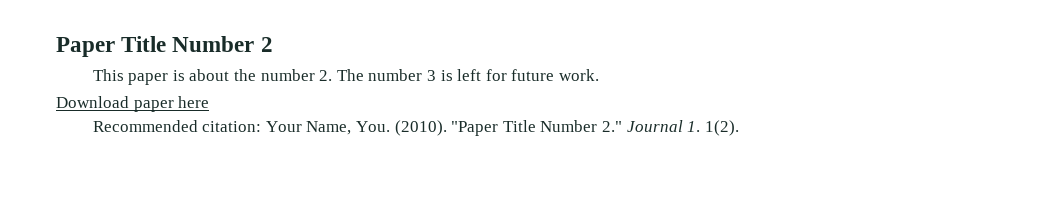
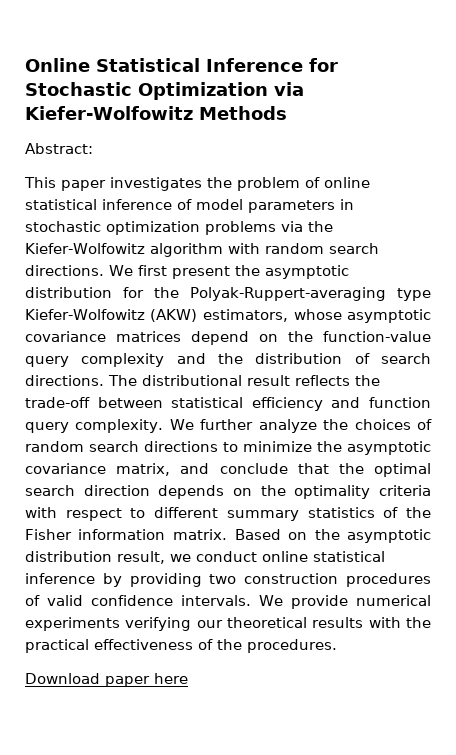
- Paper Title Number 2
- This paper is about the number 2. The number 3 is left for future work.
+ Online Statistical Inference for Stochastic Optimization via Kiefer-Wolfowitz Methods
+ Abstract:
+ This paper investigates the problem of online statistical inference of model parameters in stochastic optimization problems via the Kiefer-Wolfowitz algorithm with random search directions. We first present the asymptotic distribution for the Polyak-Ruppert-averaging type Kiefer-Wolfowitz (AKW) estimators, whose asymptotic covariance matrices depend on the function-value query complexity and the distribution of search directions. The distributional result reflects the trade-off between statistical efficiency and function query complexity. We further analyze the choices of random search directions to minimize the asymptotic covariance matrix, and conclude that the optimal search direction depends on the optimality criteria with respect to different summary statistics of the Fisher information matrix. Based on the asymptotic distribution result, we conduct online statistical inference by providing two construction procedures of valid confidence intervals. We provide numerical experiments verifying our theoretical results with the practical effectiveness of the procedures.
  Download paper here
- Recommended citation: Your Name, You. (2010). "Paper Title Number 2." Journal 1. 1(2).

